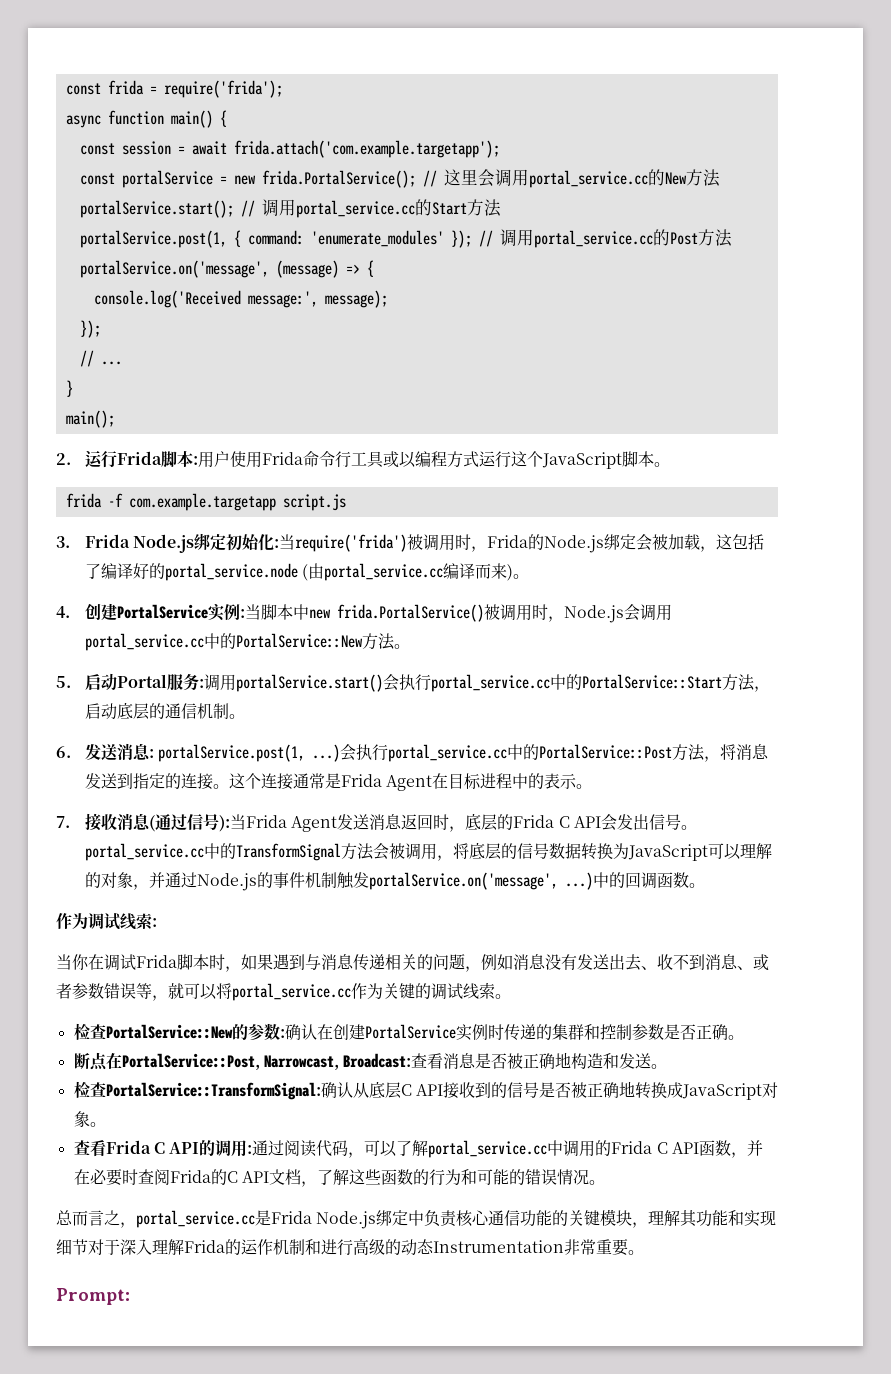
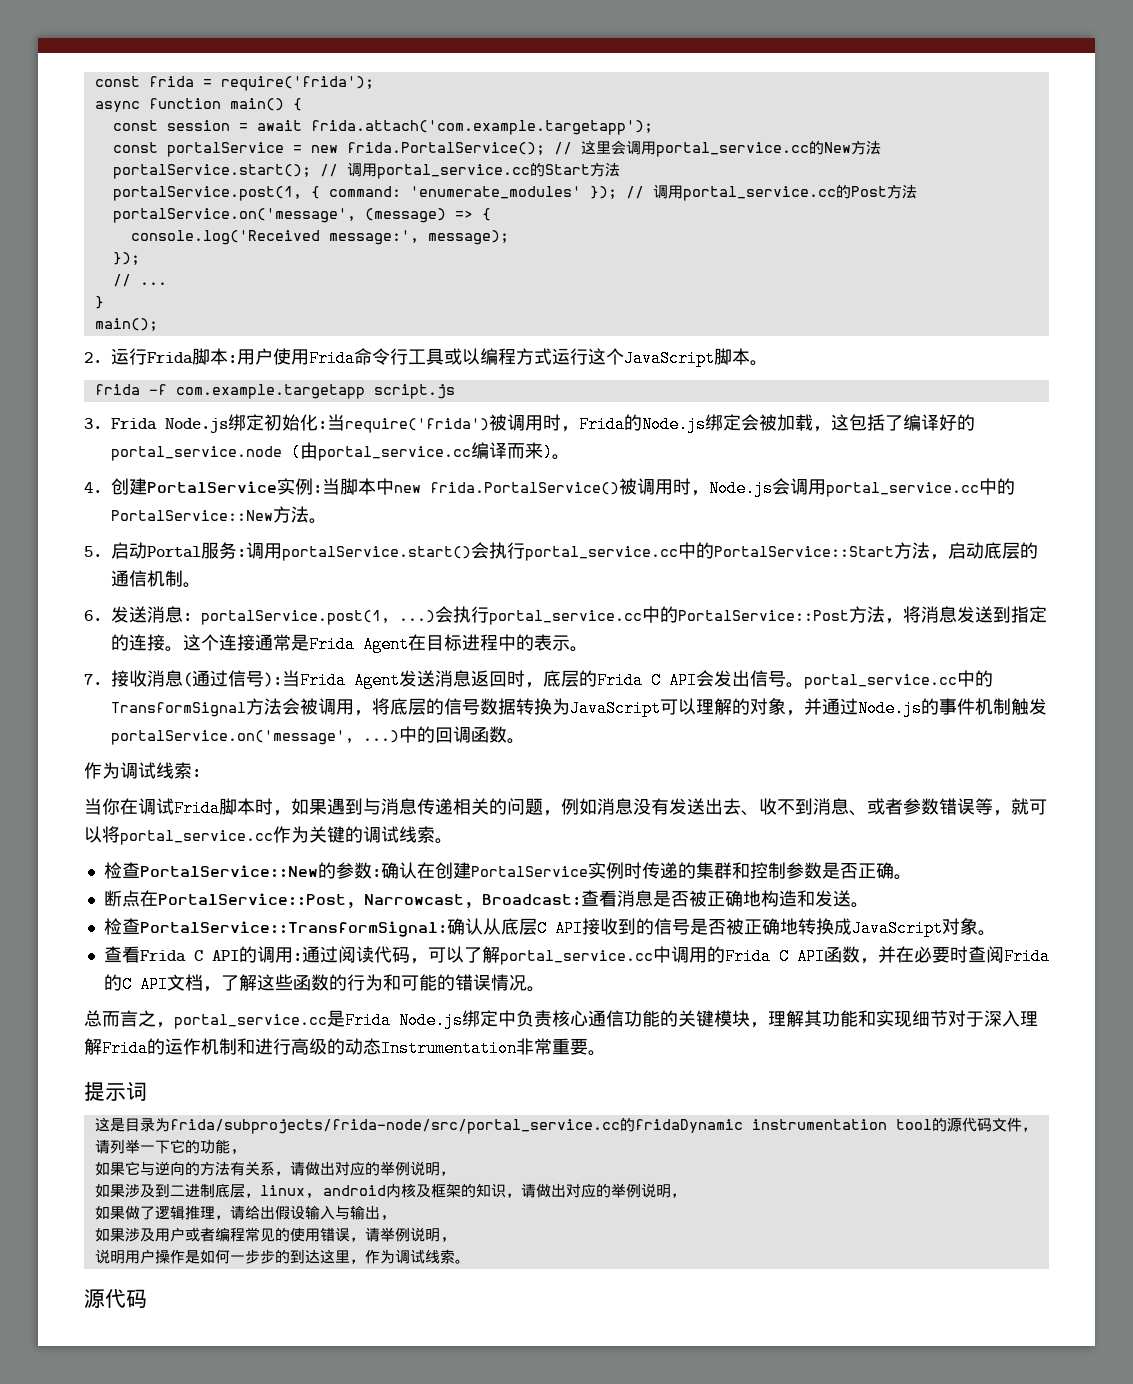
- Prompt:
+ 提示词
+ 这是目录为frida/subprojects/frida-node/src/portal_service.cc的fridaDynamic instrumentation tool的源代码文件，请列举一下它的功能,
+ 如果它与逆向的方法有关系，请做出对应的举例说明，
+ 如果涉及到二进制底层，linux, android内核及框架的知识，请做出对应的举例说明，
+ 如果做了逻辑推理，请给出假设输入与输出,
+ 如果涉及用户或者编程常见的使用错误，请举例说明,
+ 说明用户操作是如何一步步的到达这里，作为调试线索。
+ 源代码

